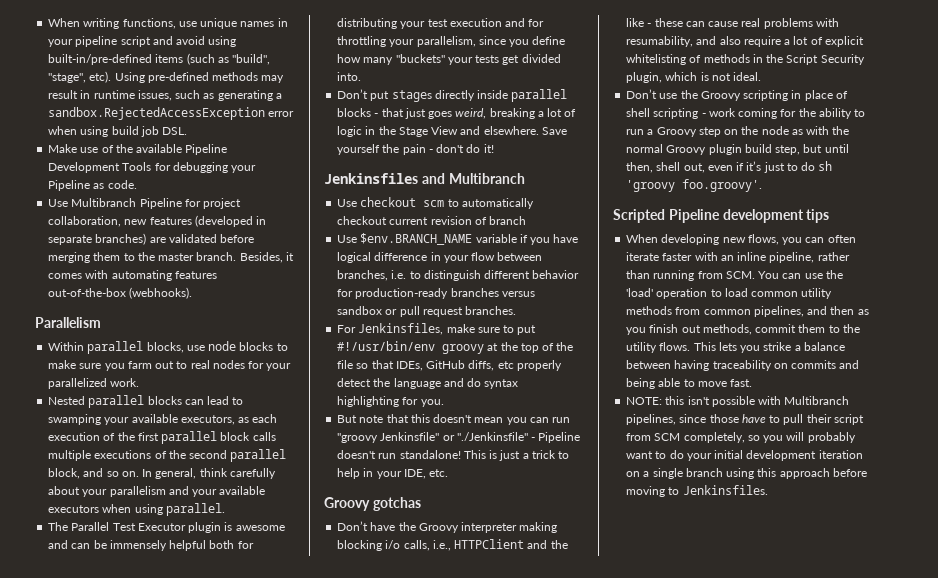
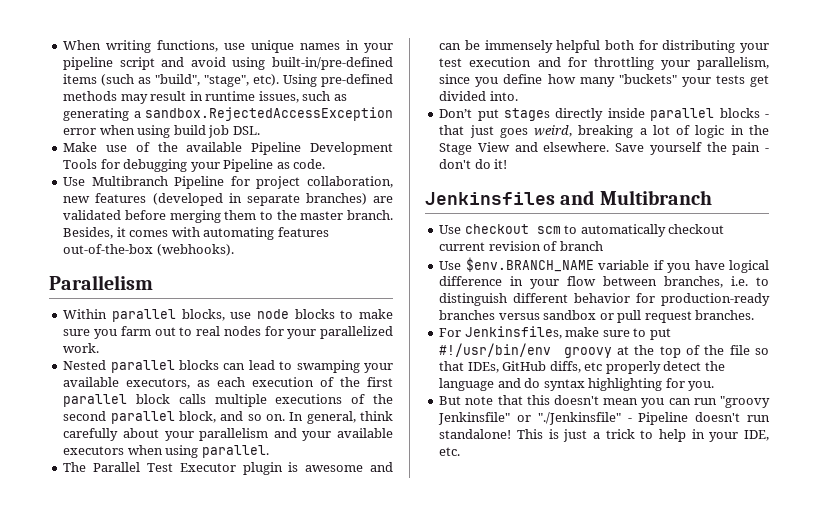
- Groovy gotchas
- Don’t have the Groovy interpreter making blocking i/o calls, i.e., HTTPClient and the like - these can cause real problems with resumability, and also require a lot of explicit whitelisting of methods in the Script Security plugin, which is not ideal.
- Don’t use the Groovy scripting in place of shell scripting - work coming for the ability to run a Groovy step on the node as with the normal Groovy plugin build step, but until then, shell out, even if it’s just to do sh 'groovy foo.groovy'.
- Scripted Pipeline development tips
- When developing new flows, you can often iterate faster with an inline pipeline, rather than running from SCM. You can use the 'load' operation to load common utility methods from common pipelines, and then as you finish out methods, commit them to the utility flows. This lets you strike a balance between having traceability on commits and being able to move fast.
- NOTE: this isn't possible with Multibranch pipelines, since those have to pull their script from SCM completely, so you will probably want to do your initial development iteration on a single branch using this approach before moving to Jenkinsfiles.

